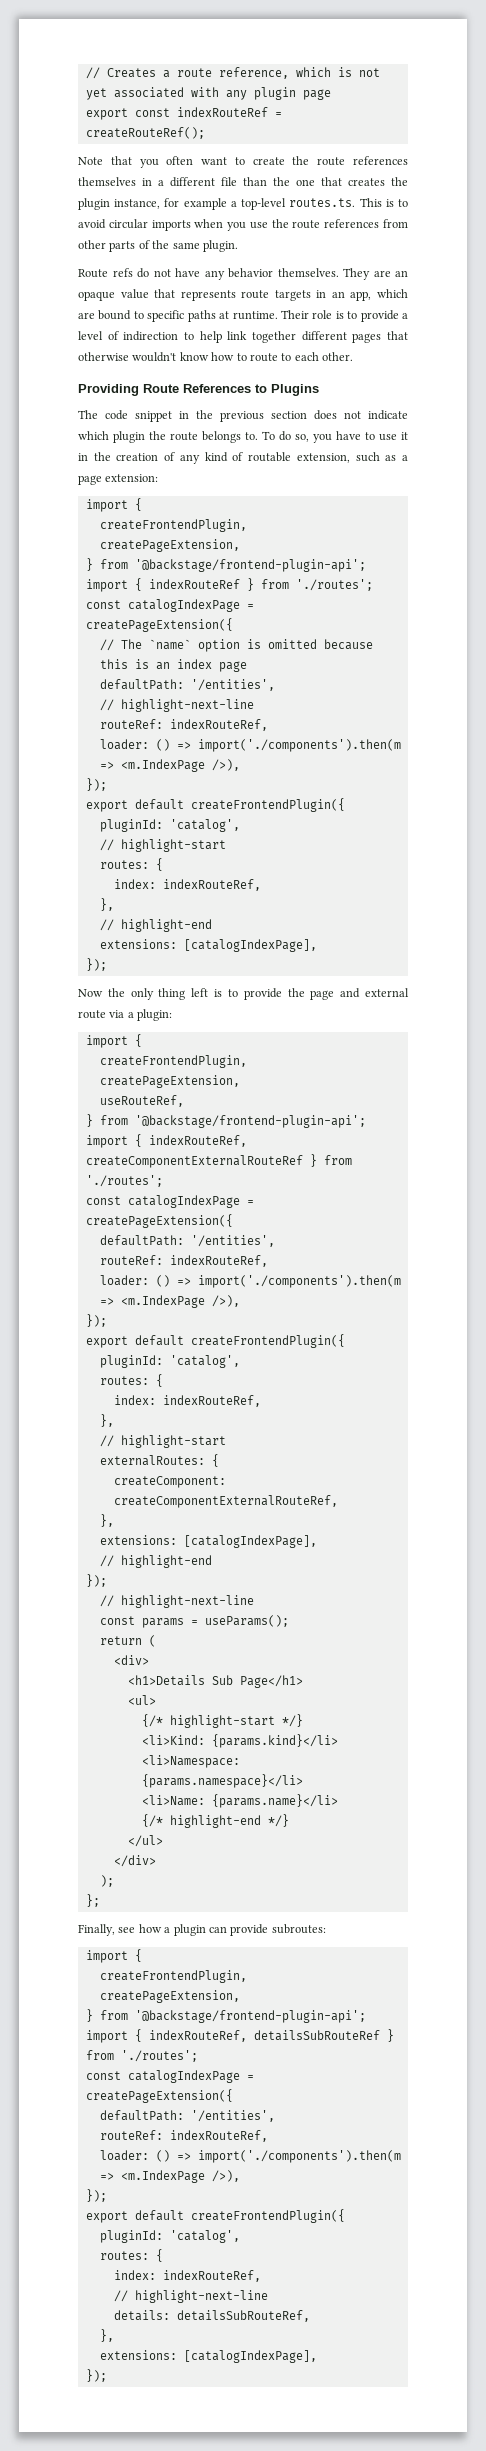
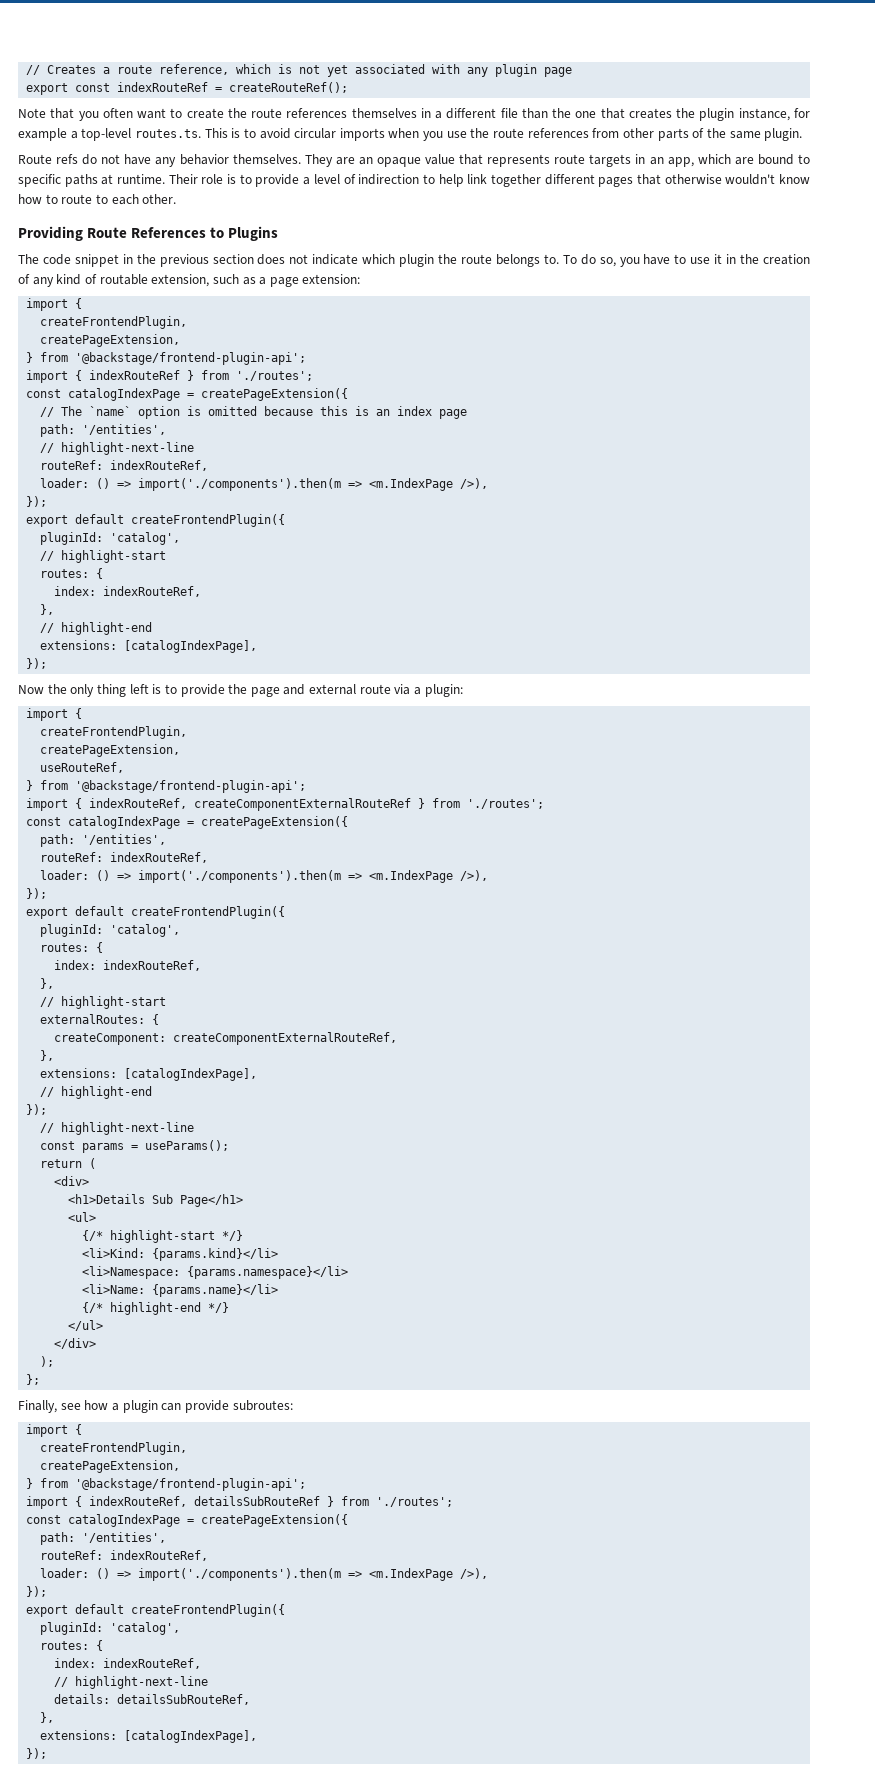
  // The `name` option is omitted because this is an index page
- defaultPath: '/entities',
+ path: '/entities',
  import { indexRouteRef, createComponentExternalRouteRef } from './routes';
  const catalogIndexPage = createPageExtension({
- defaultPath: '/entities',
+ path: '/entities',
  import { indexRouteRef, detailsSubRouteRef } from './routes';
  const catalogIndexPage = createPageExtension({
- defaultPath: '/entities',
+ path: '/entities',

